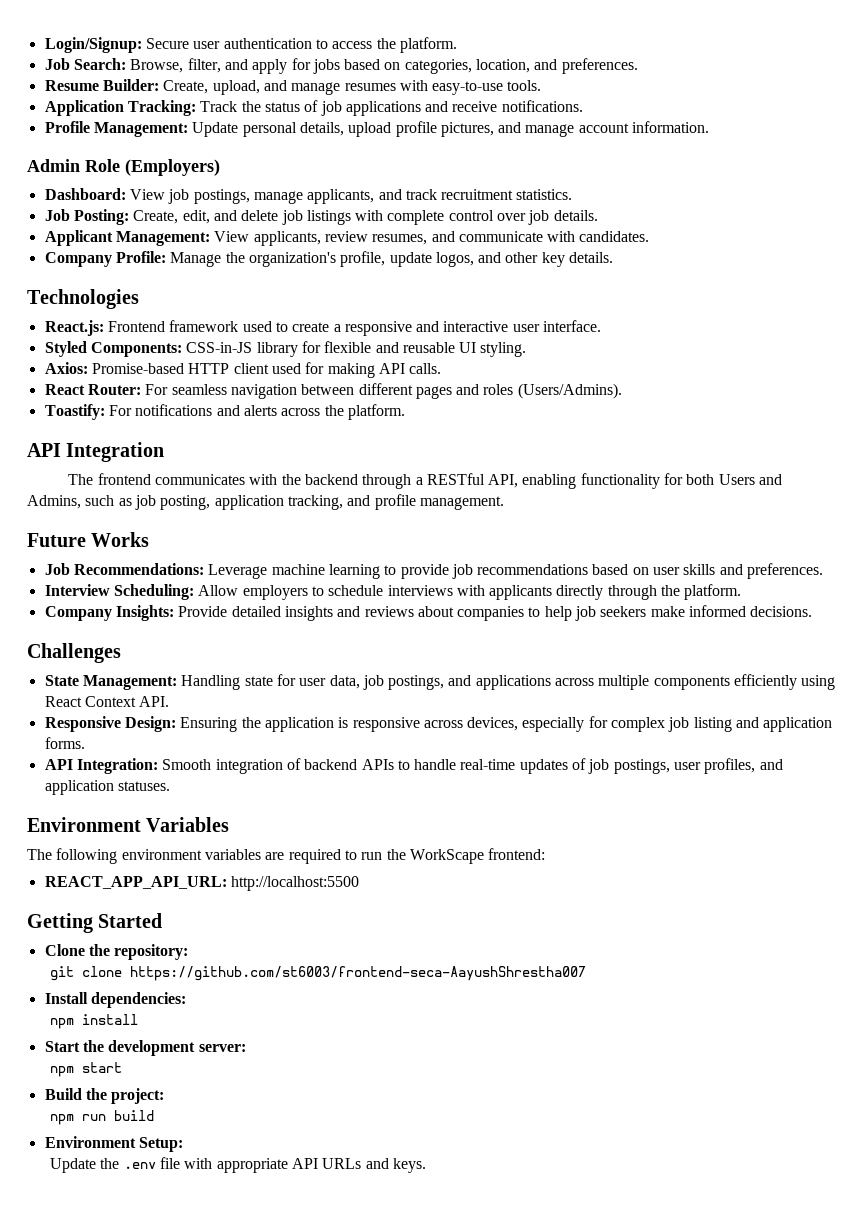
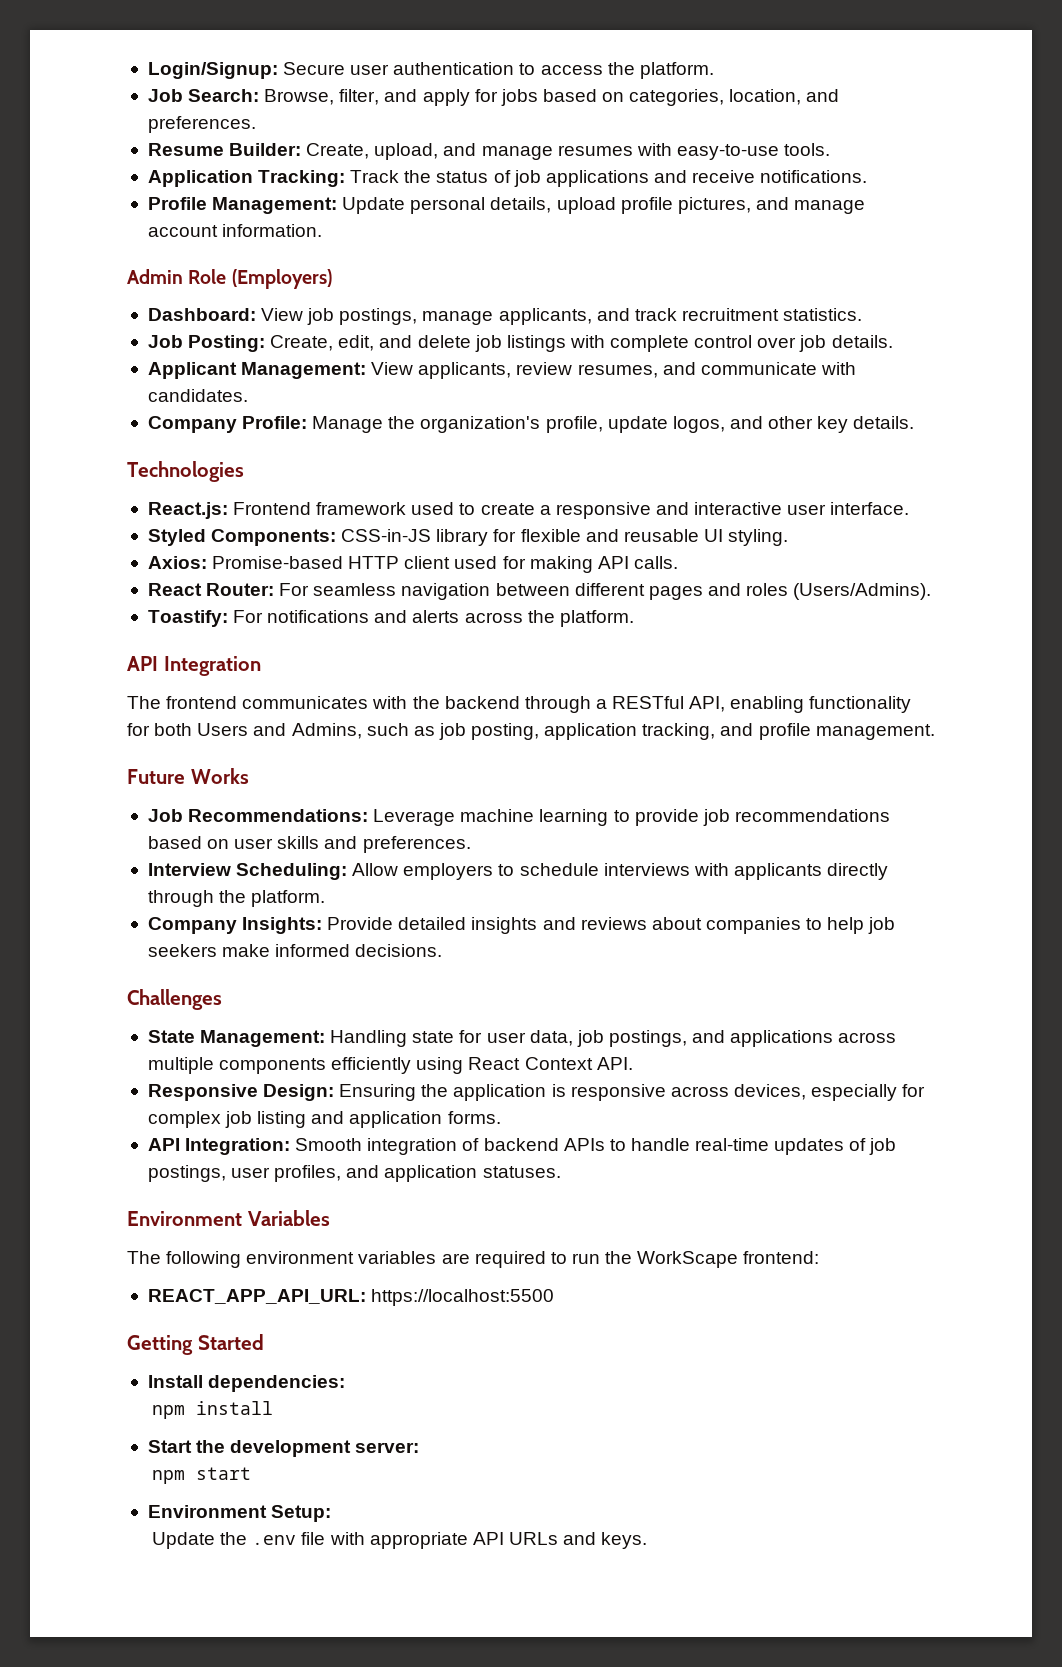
- REACT_APP_API_URL: http://localhost:5500
+ REACT_APP_API_URL: https://localhost:5500
- Clone the repository:
- git clone https://github.com/st6003/frontend-seca-AayushShrestha007
- Build the project:
- npm run build

